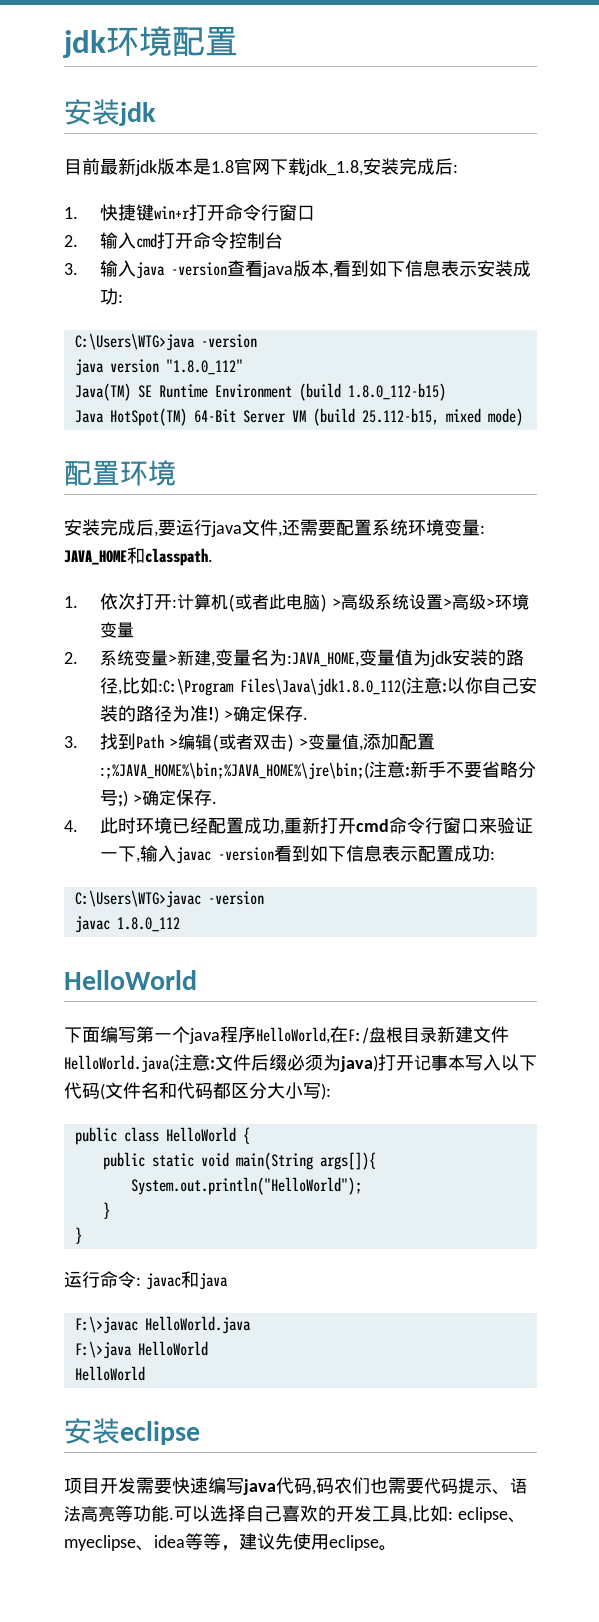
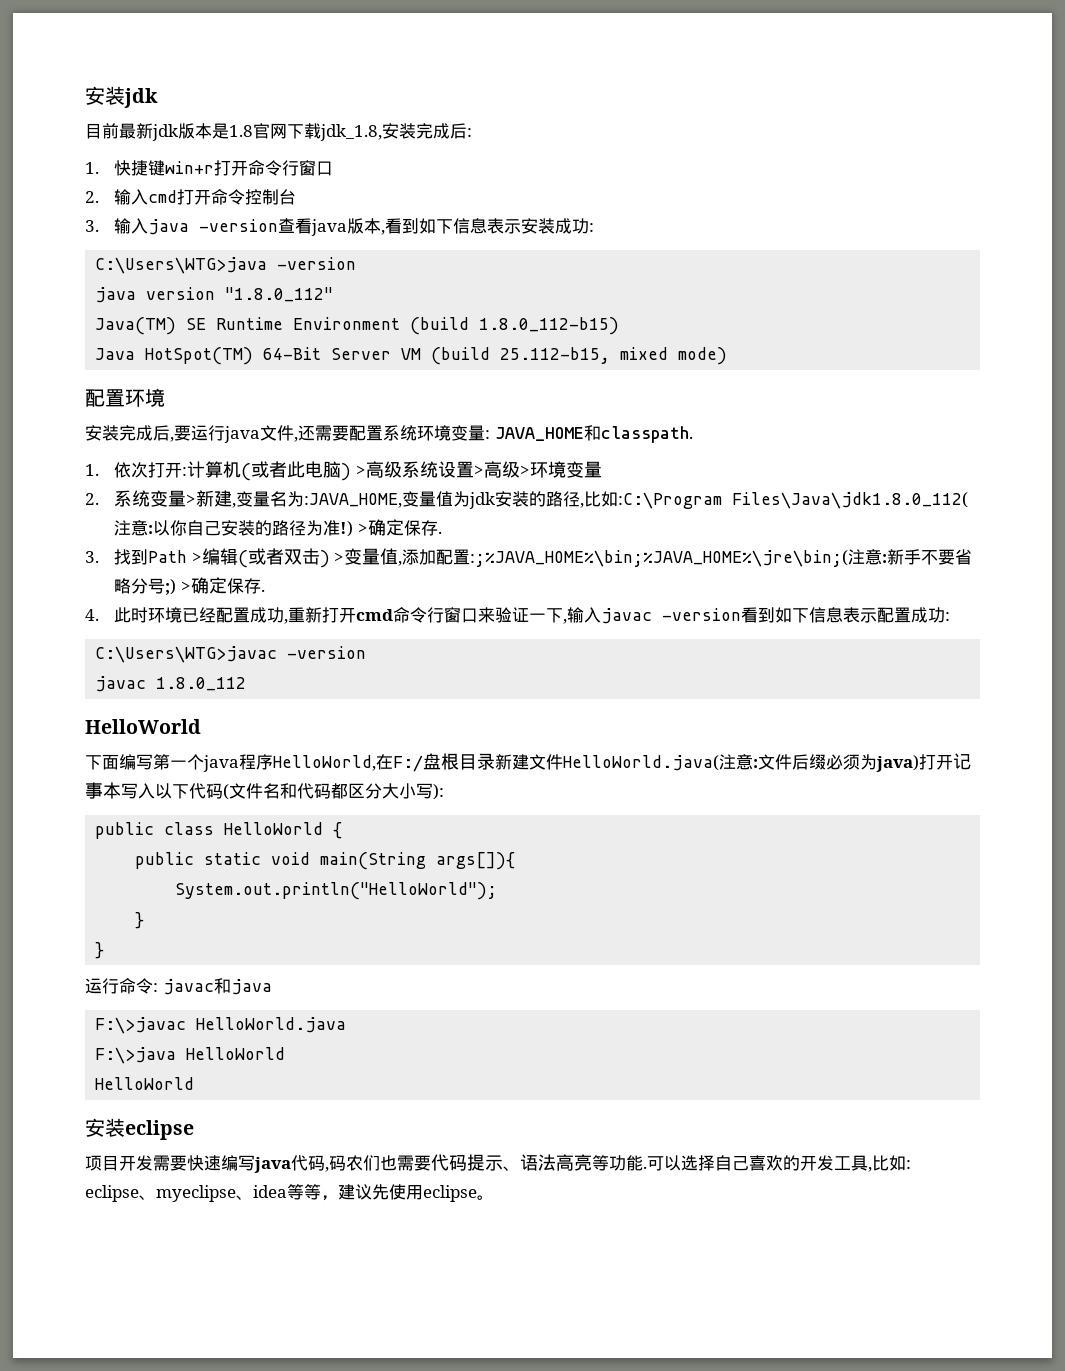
- jdk环境配置

